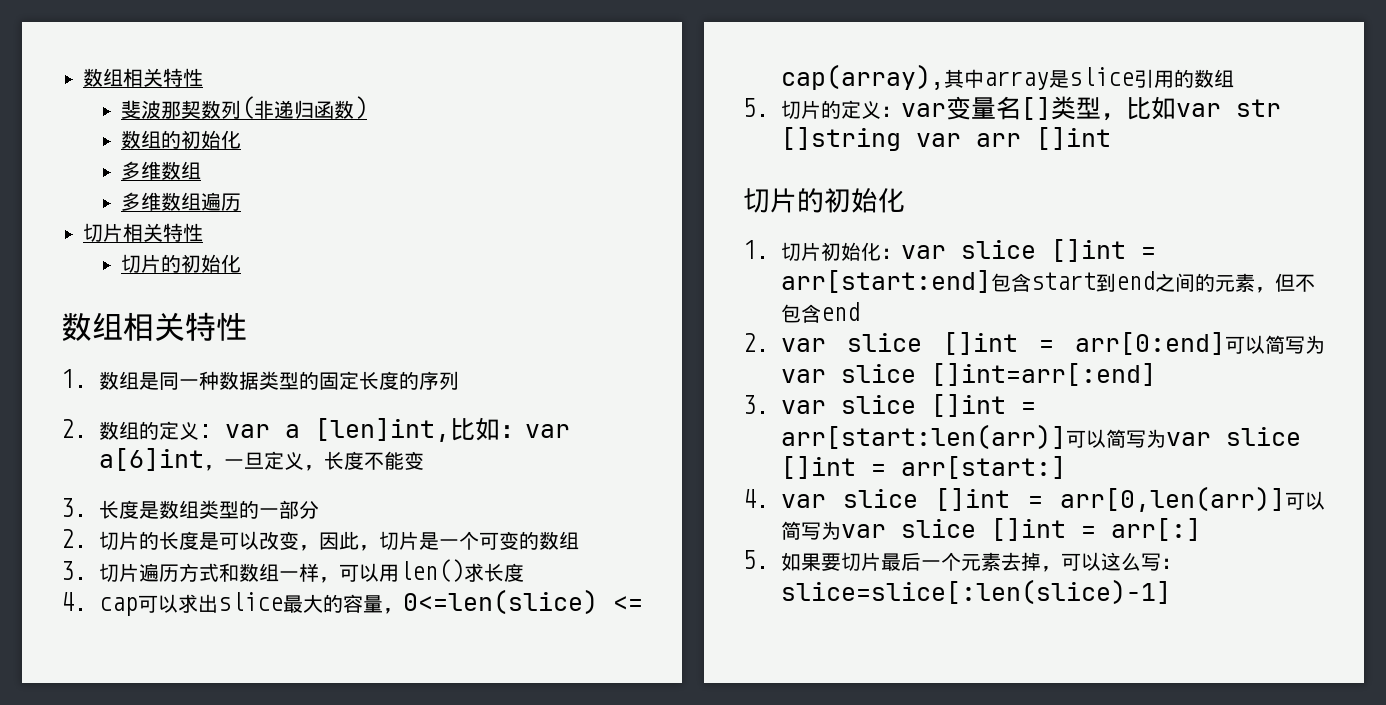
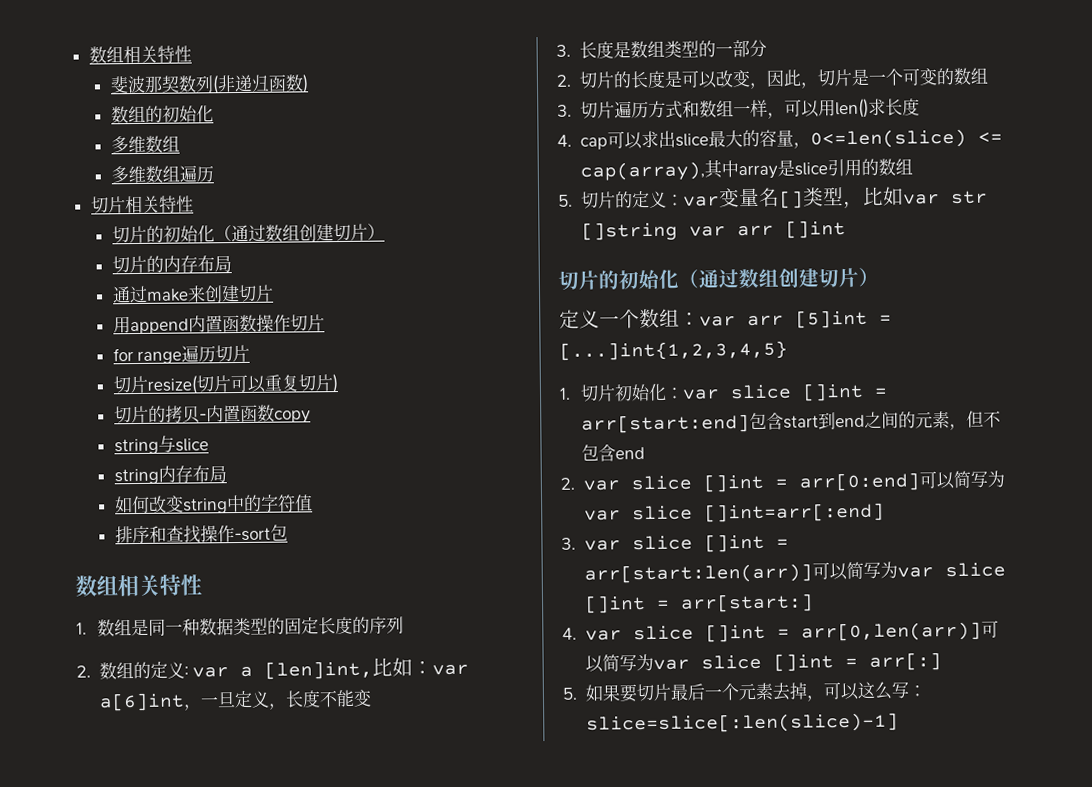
  切片相关特性
- 切片的初始化
+ 切片的初始化（通过数组创建切片）
+ 切片的内存布局
+ 通过make来创建切片
+ 用append内置函数操作切片
+ for range遍历切片
+ 切片resize(切片可以重复切片)
+ 切片的拷贝-内置函数copy
+ string与slice
+ string内存布局
+ 如何改变string中的字符值
+ 排序和查找操作-sort包
  5.切片的定义：var变量名[]类型，比如var str []string var arr []int
- 切片的初始化
+ 切片的初始化（通过数组创建切片）
+ 定义一个数组：var arr [5]int = [...]int{1,2,3,4,5}

